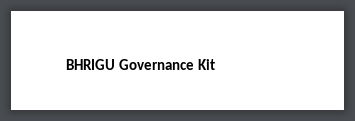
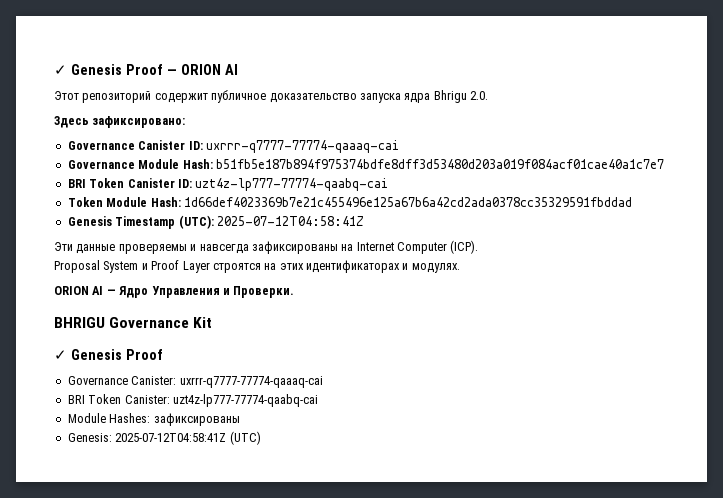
+ ✓ Genesis Proof — ORION AI
+ Этот репозиторий содержит публичное доказательство запуска ядра Bhrigu 2.0.
+ Здесь зафиксировано:
+ Governance Canister ID: uxrrr-q7777-77774-qaaaq-cai
+ Governance Module Hash: b51fb5e187b894f975374bdfe8dff3d53480d203a019f084acf01cae40a1c7e7
+ BRI Token Canister ID: uzt4z-lp777-77774-qaabq-cai
+ Token Module Hash: 1d66def4023369b7e21c455496e125a67b6a42cd2ada0378cc35329591fbddad
+ Genesis Timestamp (UTC): 2025-07-12T04:58:41Z
+ Эти данные проверяемы и навсегда зафиксированы на Internet Computer (ICP).
+ Proposal System и Proof Layer строятся на этих идентификаторах и модулях.
+ ORION AI — Ядро Управления и Проверки.
  BHRIGU Governance Kit
+ ✓ Genesis Proof
+ Governance Canister: uxrrr-q7777-77774-qaaaq-cai
+ BRI Token Canister: uzt4z-lp777-77774-qaabq-cai
+ Module Hashes: зафиксированы
+ Genesis: 2025-07-12T04:58:41Z (UTC)

